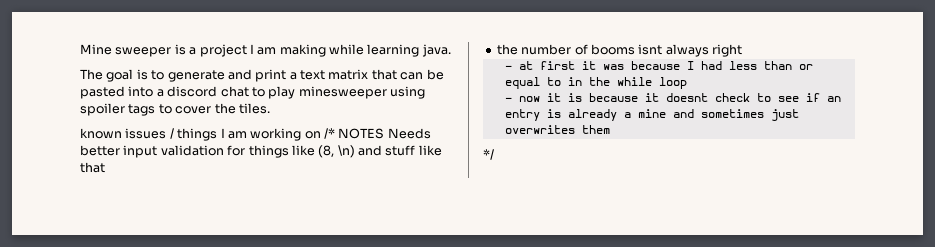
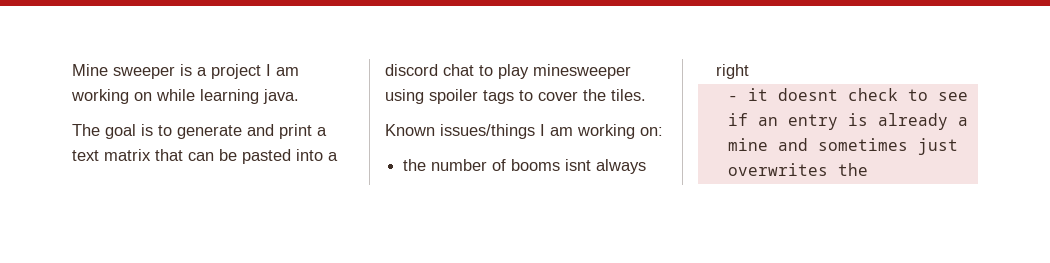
- Mine sweeper is a project I am making while learning java.
+ Mine sweeper is a project I am working on while learning java.
- known issues / things I am working on /* NOTES Needs better input validation for things like (8, \n) and stuff like that
+ Known issues/things I am working on:
- - at first it was because I had less than or equal to in the while loop
- - now it is because it doesnt check to see if an entry is already a mine and sometimes just overwrites them
- */
+ - it doesnt check to see if an entry is already a mine and sometimes just overwrites the

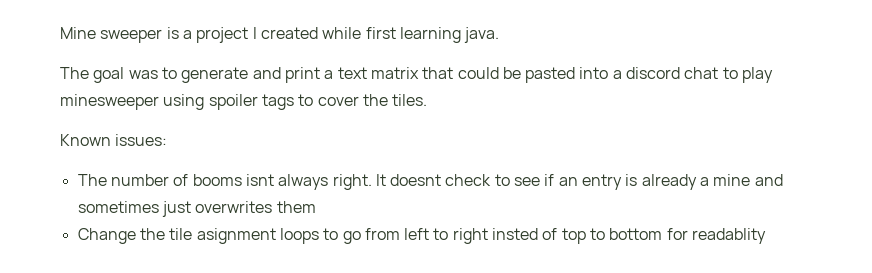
- Mine sweeper is a project I am working on while learning java.
+ Mine sweeper is a project I created while first learning java.
- The goal is to generate and print a text matrix that can be pasted into a discord chat to play minesweeper using spoiler tags to cover the tiles.
+ The goal was to generate and print a text matrix that could be pasted into a discord chat to play minesweeper using spoiler tags to cover the tiles.
- Known issues/things I am working on:
- the number of booms isnt always right
- - it doesnt check to see if an entry is already a mine and sometimes just overwrites the
+ Known issues:
+ The number of booms isnt always right. It doesnt check to see if an entry is already a mine and sometimes just overwrites them
+ Change the tile asignment loops to go from left to right insted of top to bottom for readablity

